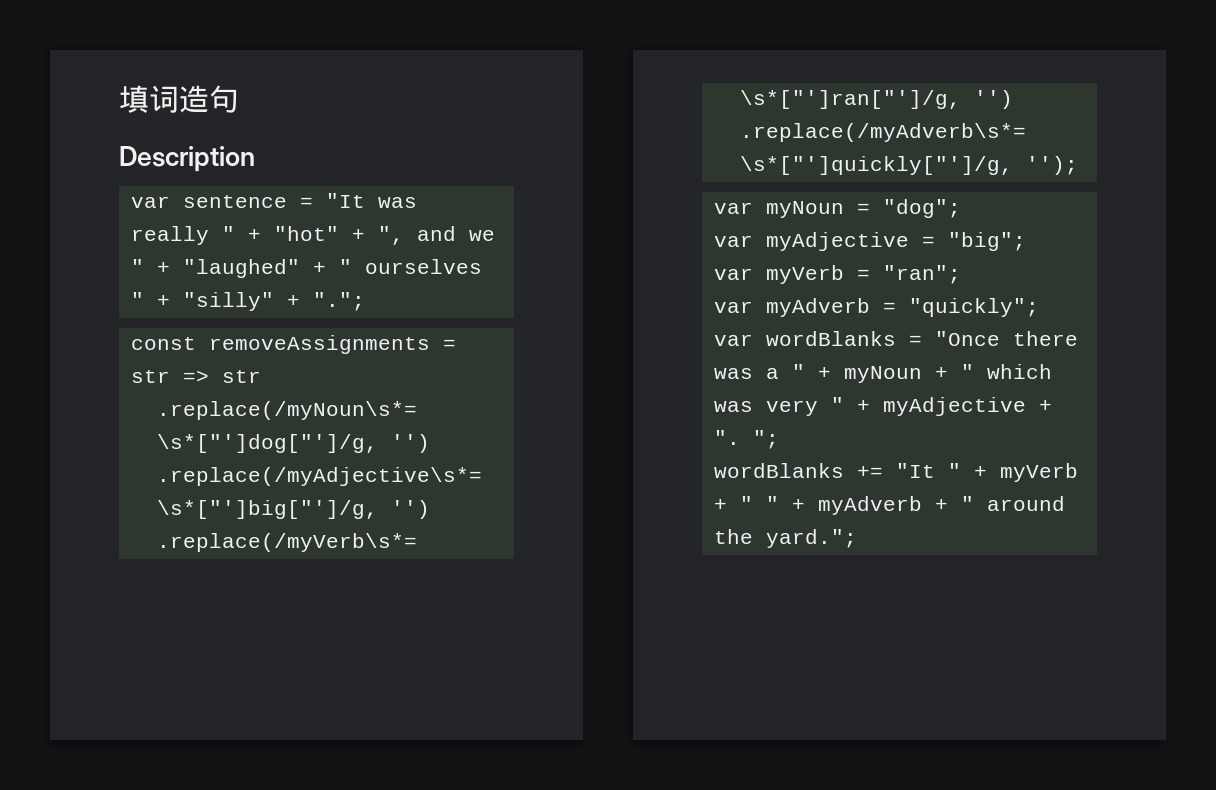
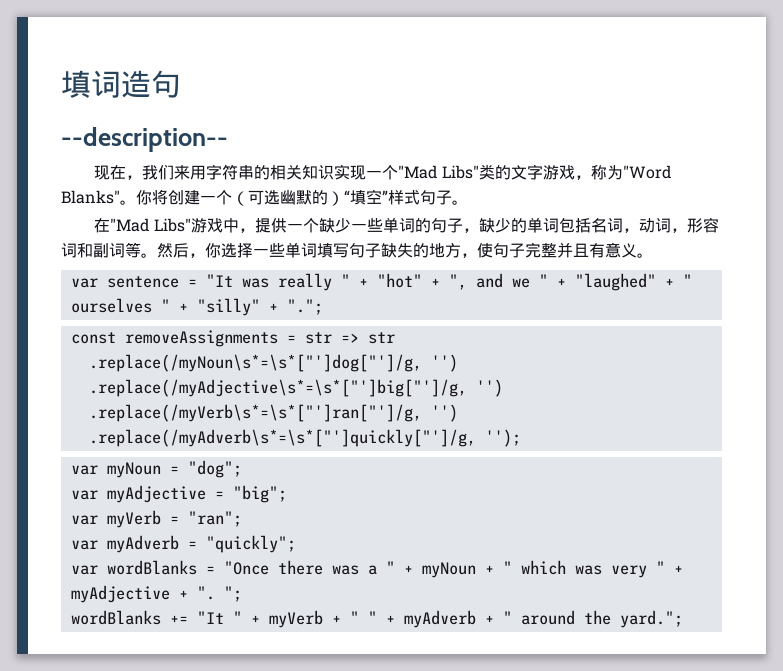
- Description
+ --description--
+ 现在，我们来用字符串的相关知识实现一个"Mad Libs"类的文字游戏，称为"Word Blanks"。你将创建一个（可选幽默的）“填空”样式句子。
+ 在"Mad Libs"游戏中，提供一个缺少一些单词的句子，缺少的单词包括名词，动词，形容词和副词等。然后，你选择一些单词填写句子缺失的地方，使句子完整并且有意义。

